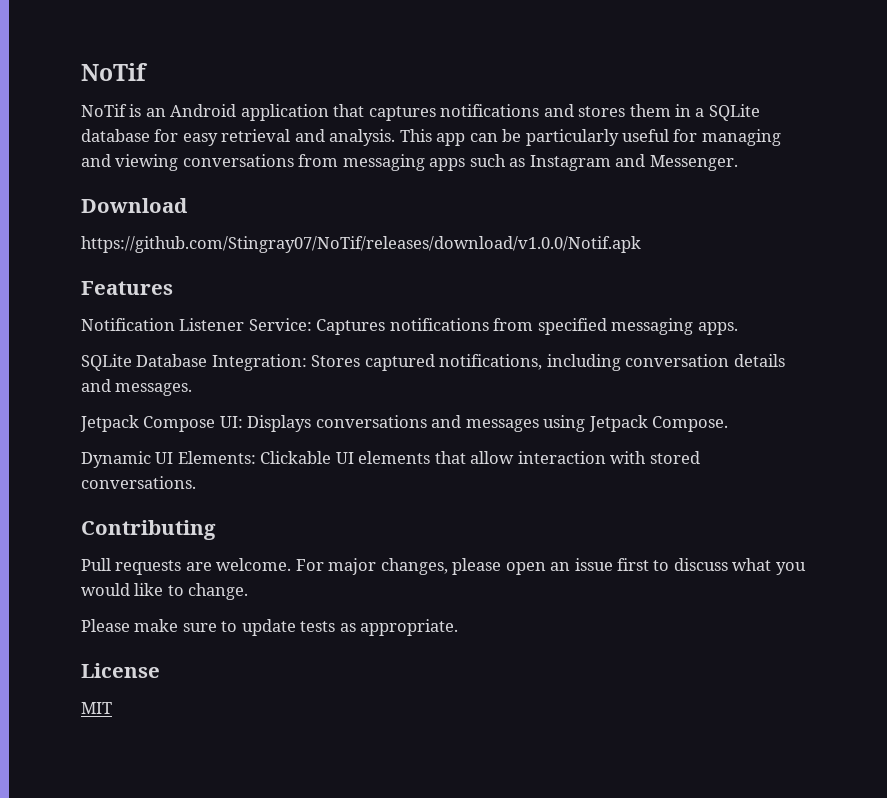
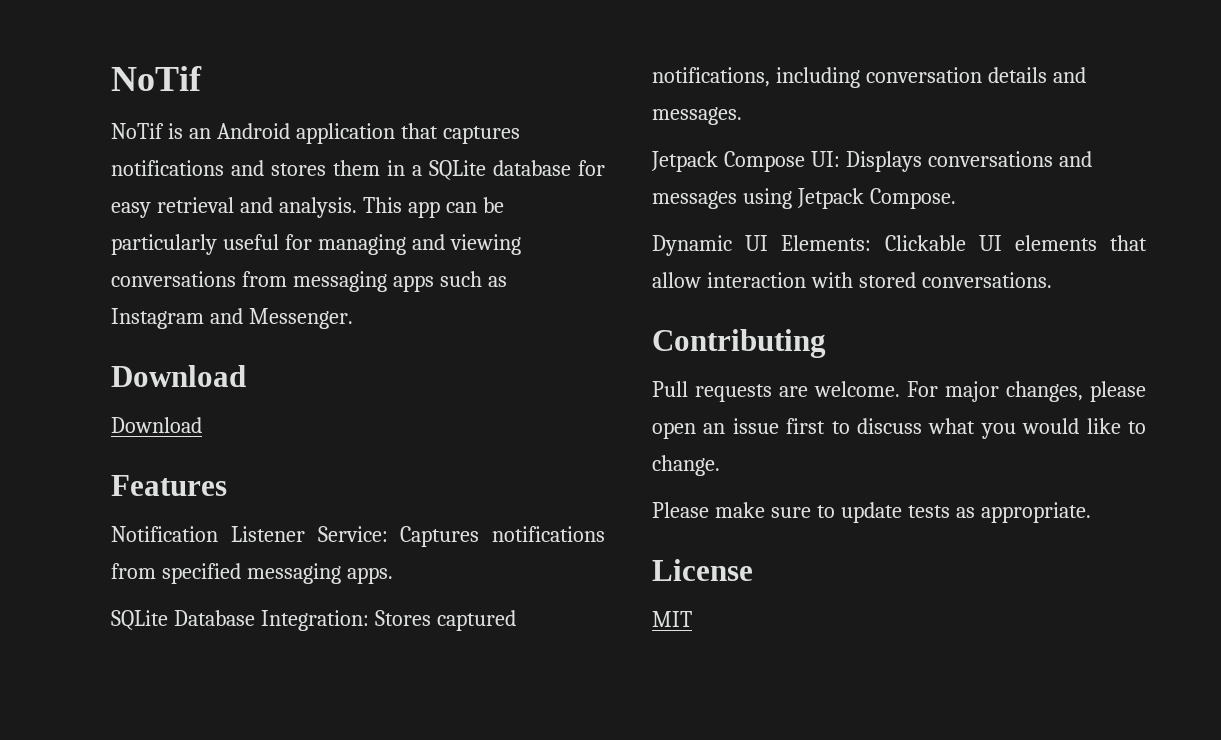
  This app can be particularly useful for managing and viewing conversations from messaging apps such as Instagram and Messenger.
  Download
- https://github.com/Stingray07/NoTif/releases/download/v1.0.0/Notif.apk
+ Download

